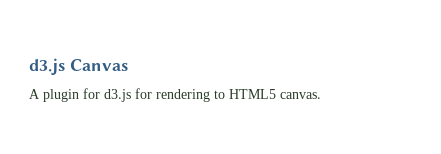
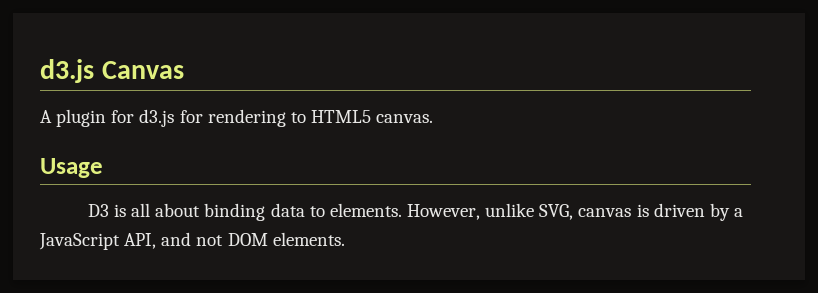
+ Usage
+ D3 is all about binding data to elements. However, unlike SVG, canvas is driven by a JavaScript API, and not DOM elements.

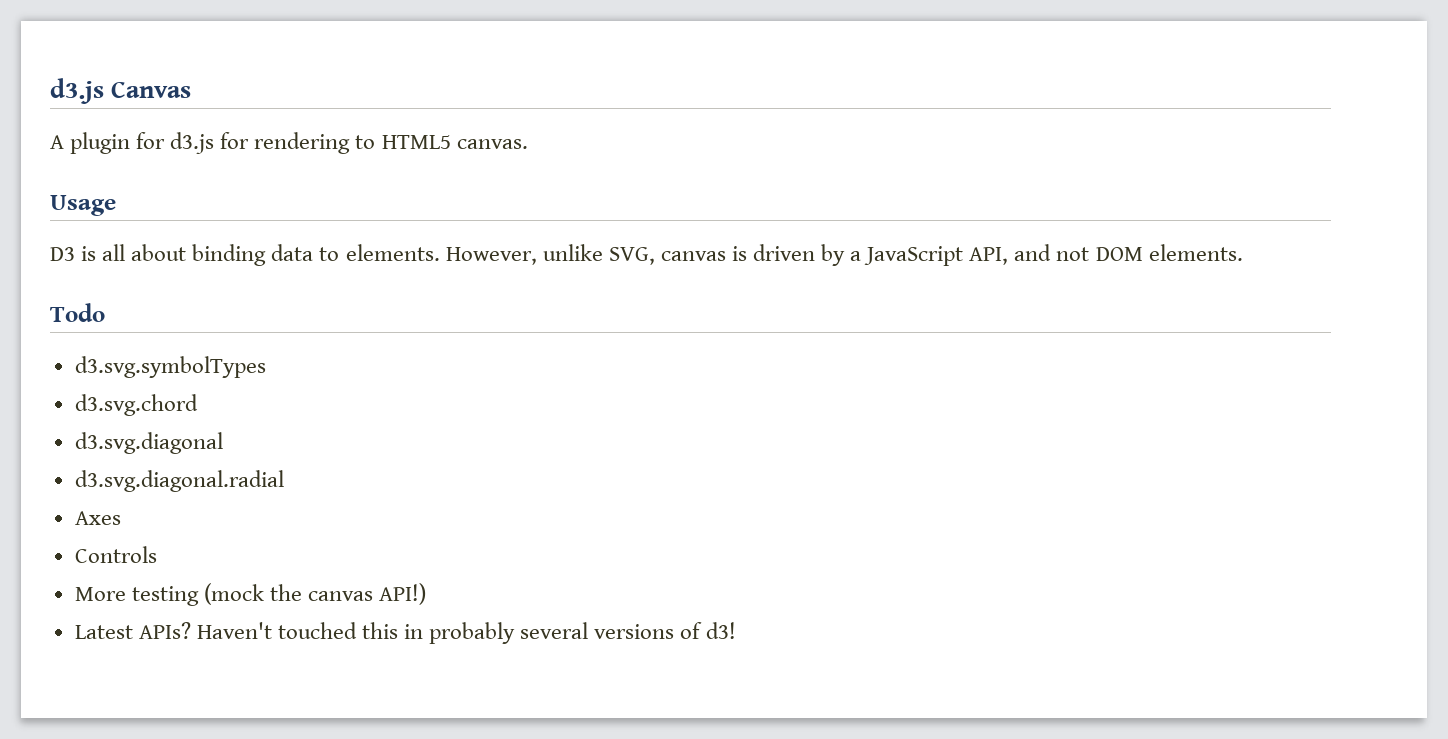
+ Todo
+ d3.svg.symbolTypes
+ d3.svg.chord
+ d3.svg.diagonal
+ d3.svg.diagonal.radial
+ Axes
+ Controls
+ More testing (mock the canvas API!)
+ Latest APIs? Haven't touched this in probably several versions of d3!

